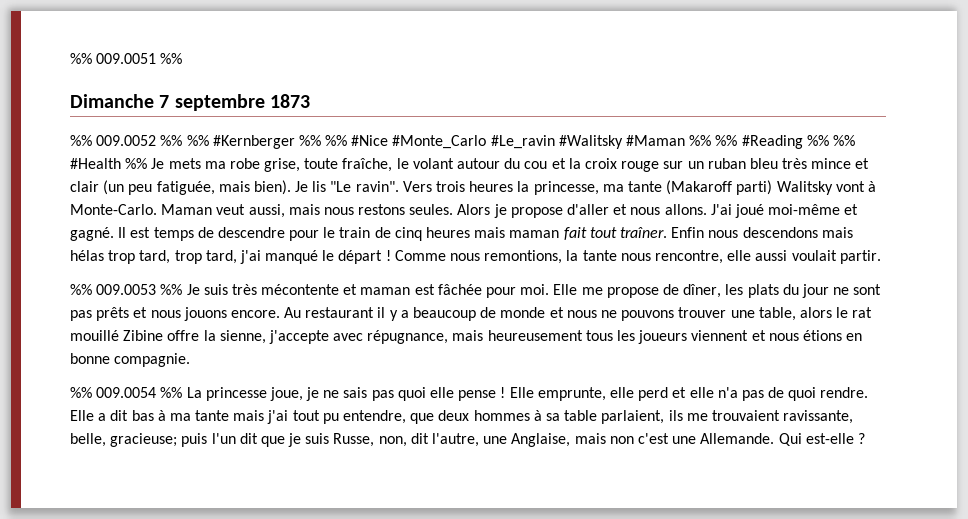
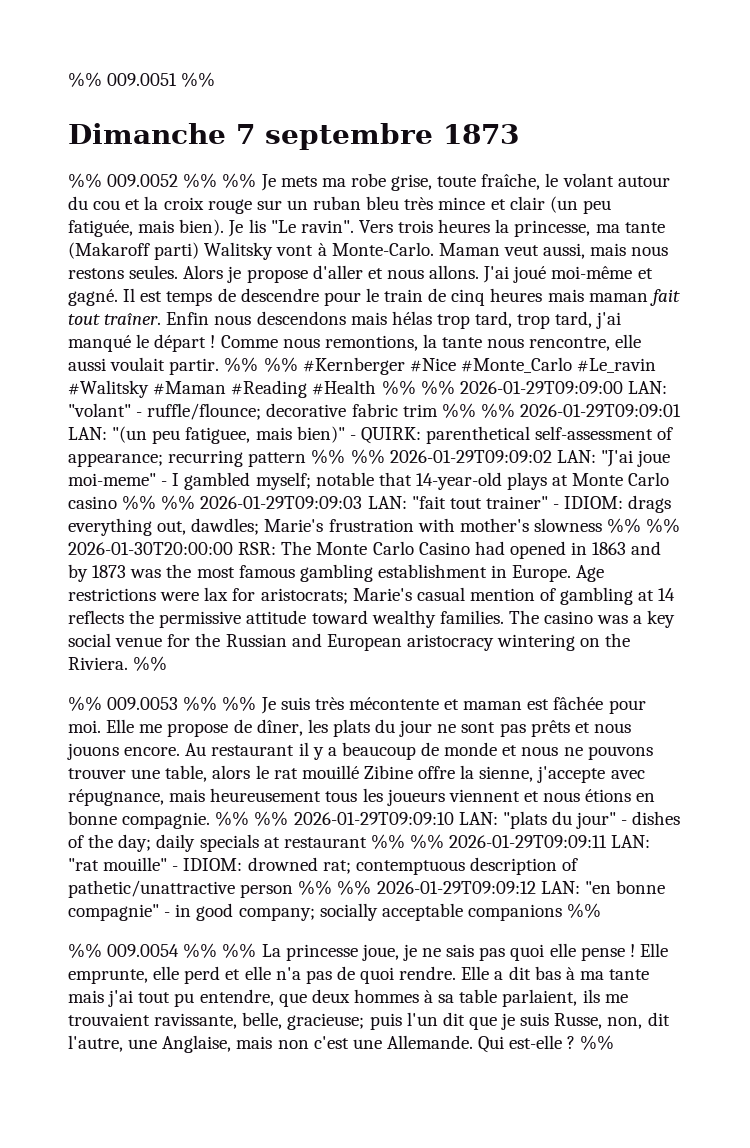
- %% 009.0052 %% %% #Kernberger %% %% #Nice #Monte_Carlo #Le_ravin #Walitsky #Maman %% %% #Reading %% %% #Health %% Je mets ma robe grise, toute fraîche, le volant autour du cou et la croix rouge sur un ruban bleu très mince et clair (un peu fatiguée, mais bien).
+ %% 009.0052 %% %% Je mets ma robe grise, toute fraîche, le volant autour du cou et la croix rouge sur un ruban bleu très mince et clair (un peu fatiguée, mais bien).
+ %% %% #Kernberger #Nice #Monte_Carlo #Le_ravin #Walitsky #Maman #Reading #Health %% %% 2026-01-29T09:09:00 LAN: "volant" - ruffle/flounce; decorative fabric trim %% %% 2026-01-29T09:09:01 LAN: "(un peu fatiguee, mais bien)" - QUIRK: parenthetical self-assessment of appearance; recurring pattern %% %% 2026-01-29T09:09:02 LAN: "J'ai joue moi-meme" - I gambled myself; notable that 14-year-old plays at Monte Carlo casino %% %% 2026-01-29T09:09:03 LAN: "fait tout trainer" - IDIOM: drags everything out, dawdles; Marie's frustration with mother's slowness %% %% 2026-01-30T20:00:00 RSR: The Monte Carlo Casino had opened in 1863 and by 1873 was the most famous gambling establishment in Europe. Age restrictions were lax for aristocrats; Marie's casual mention of gambling at 14 reflects the permissive attitude toward wealthy families. The casino was a key social venue for the Russian and European aristocracy wintering on the Riviera. %%
- %% 009.0053 %% Je suis très mécontente et maman est fâchée pour moi.
+ %% 009.0053 %% %% Je suis très mécontente et maman est fâchée pour moi.
+ %% %% 2026-01-29T09:09:10 LAN: "plats du jour" - dishes of the day; daily specials at restaurant %% %% 2026-01-29T09:09:11 LAN: "rat mouille" - IDIOM: drowned rat; contemptuous description of pathetic/unattractive person %% %% 2026-01-29T09:09:12 LAN: "en bonne compagnie" - in good company; socially acceptable companions %%
- %% 009.0054 %% La princesse joue, je ne sais pas quoi elle pense !
+ %% 009.0054 %% %% La princesse joue, je ne sais pas quoi elle pense !
- Qui est-elle ?
+ Qui est-elle ? %%

